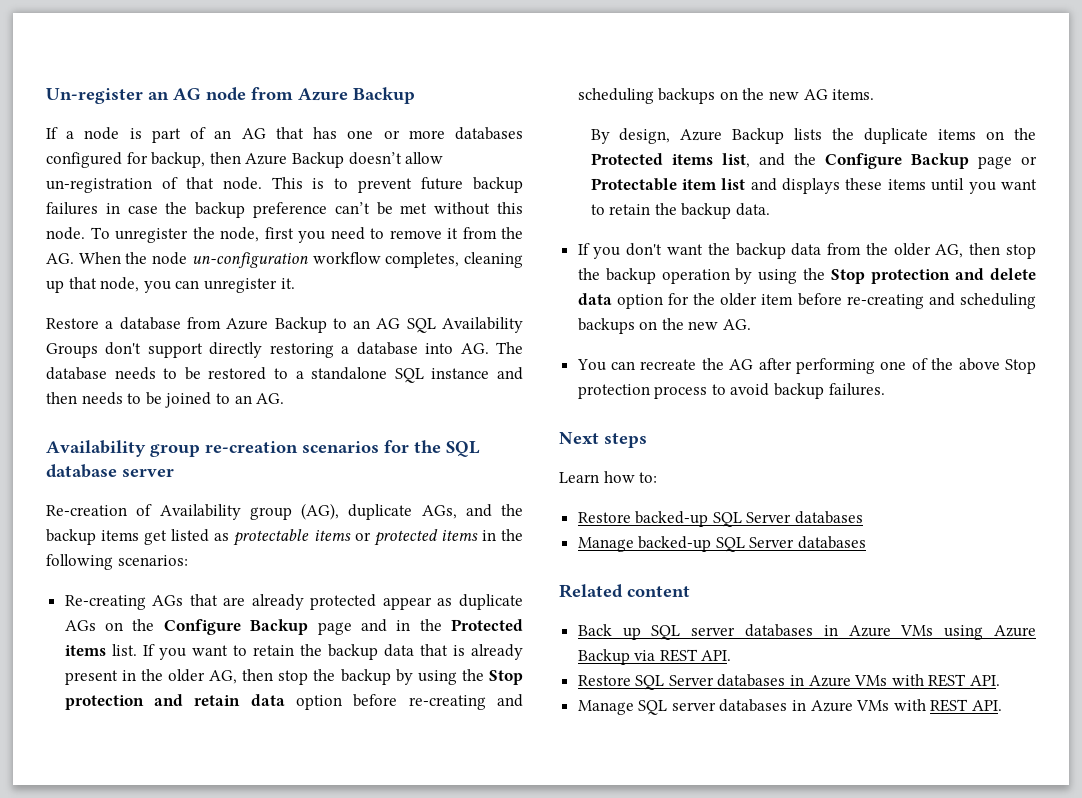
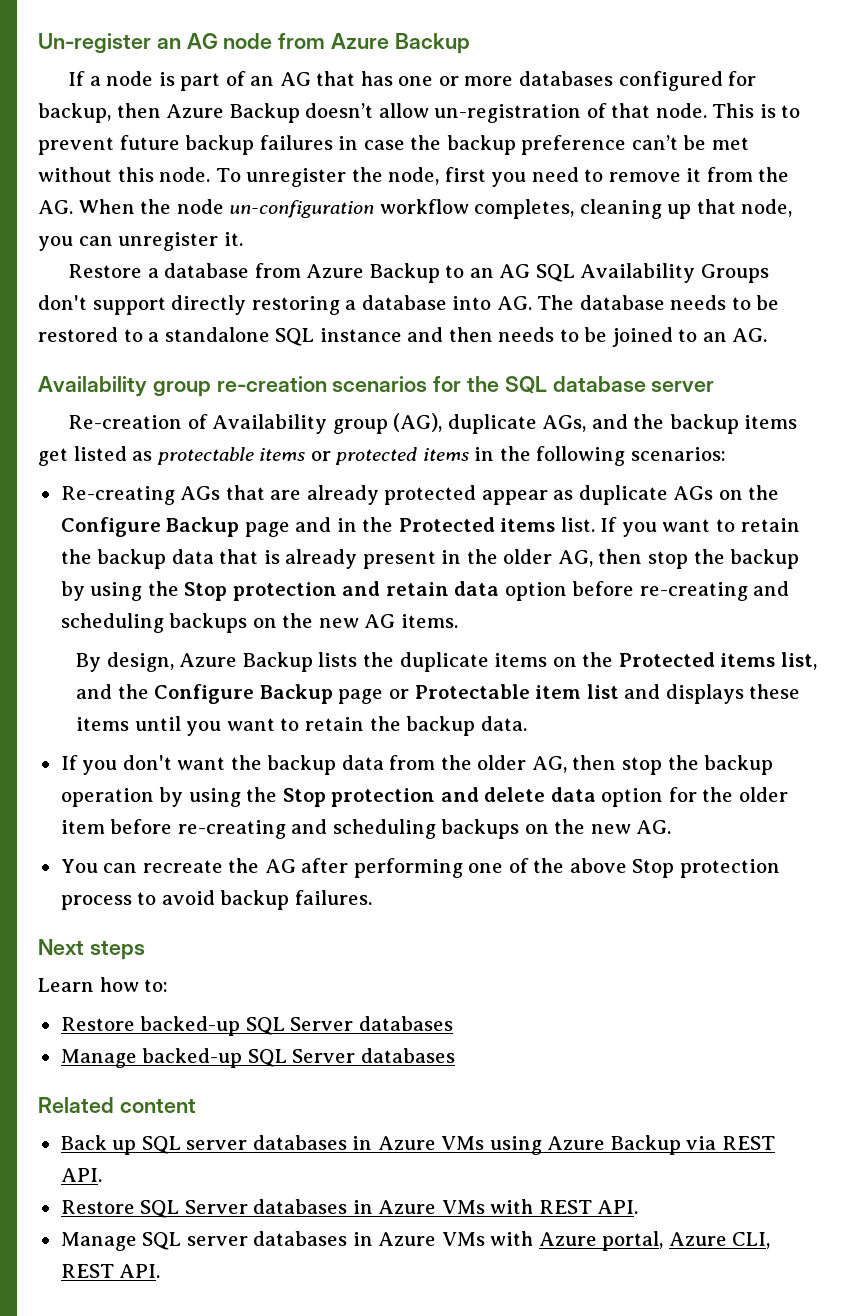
- Manage SQL server databases in Azure VMs with REST API.
+ Manage SQL server databases in Azure VMs with Azure portal, Azure CLI, REST API.

